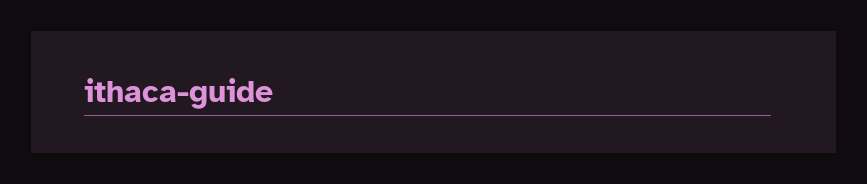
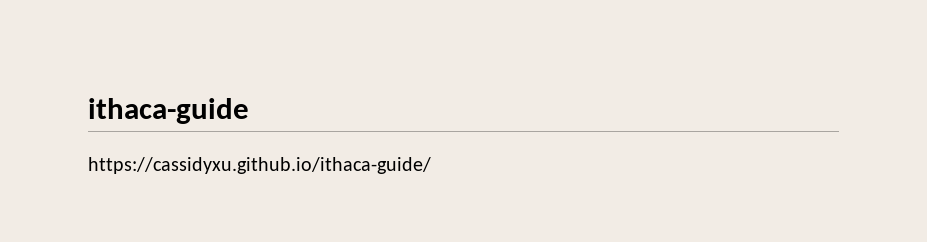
+ https://cassidyxu.github.io/ithaca-guide/

